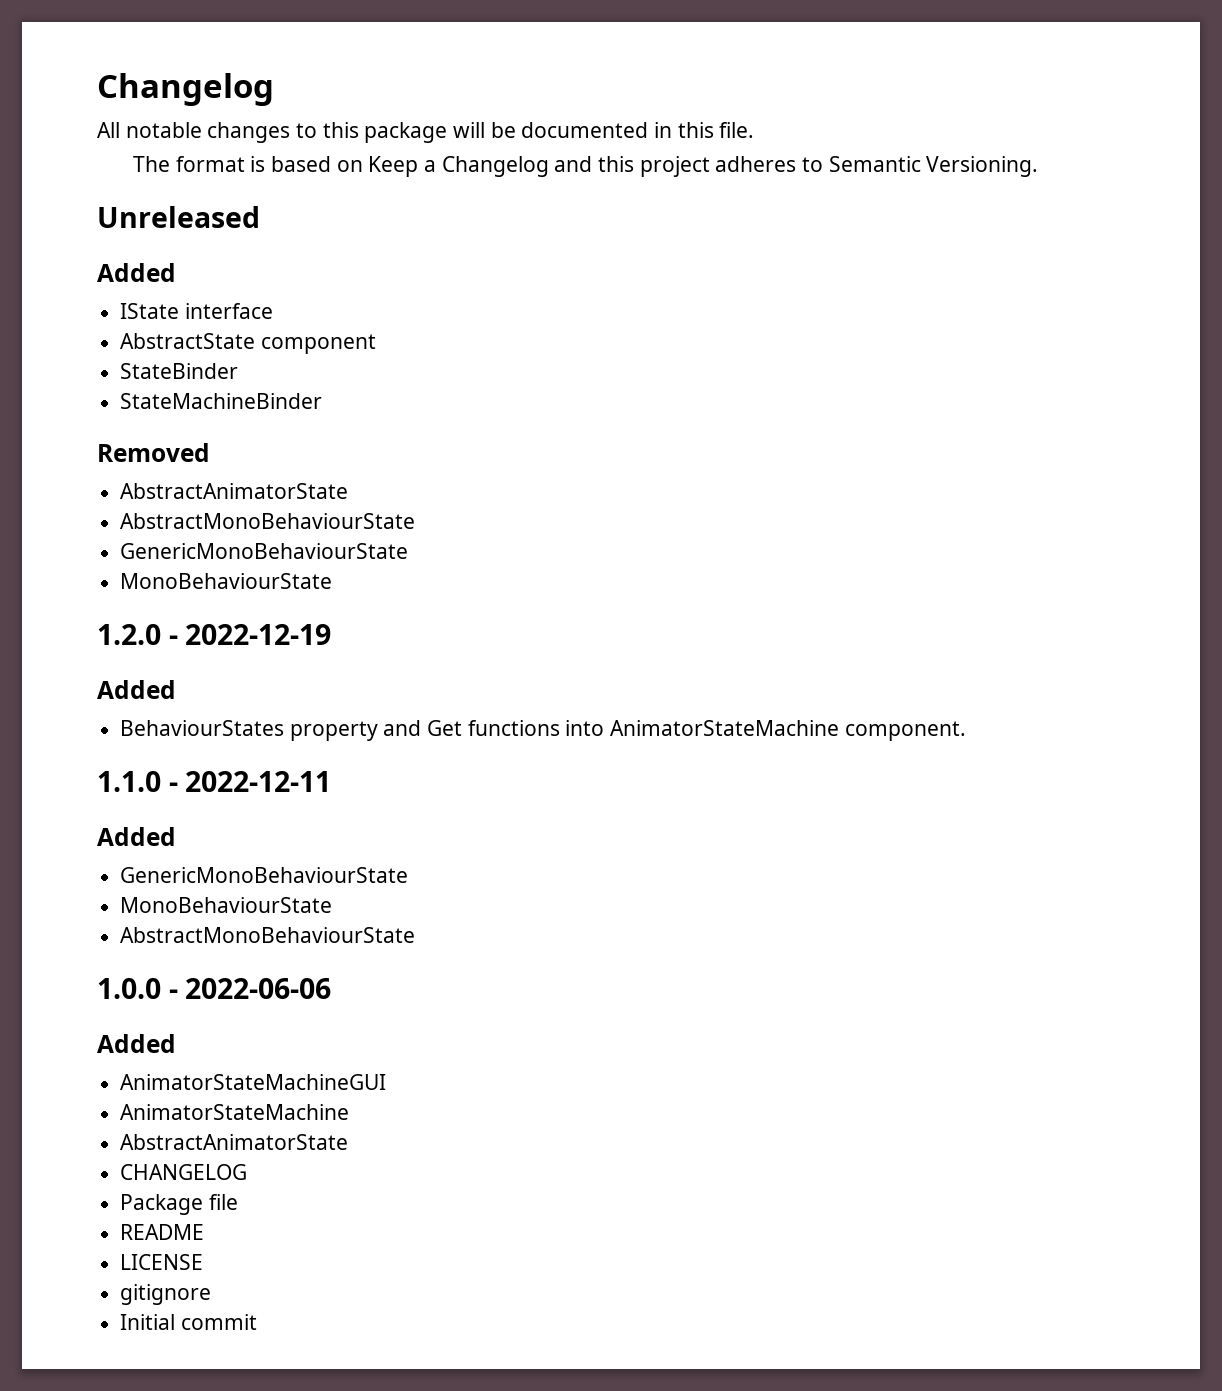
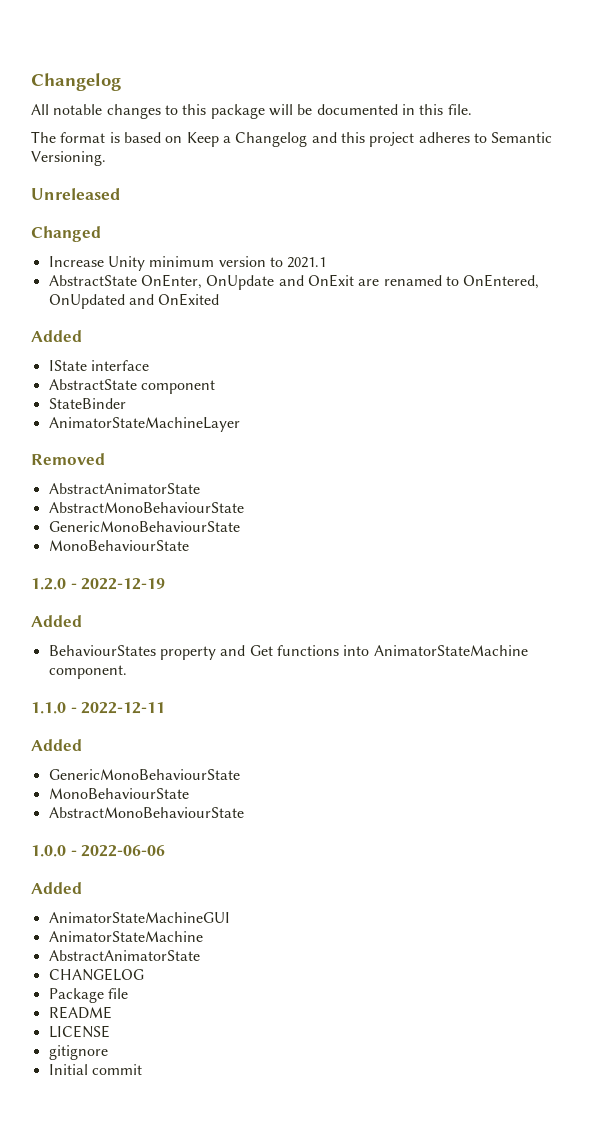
+ Changed
+ Increase Unity minimum version to 2021.1
+ AbstractState OnEnter, OnUpdate and OnExit are renamed to OnEntered, OnUpdated and OnExited
- StateMachineBinder
+ AnimatorStateMachineLayer

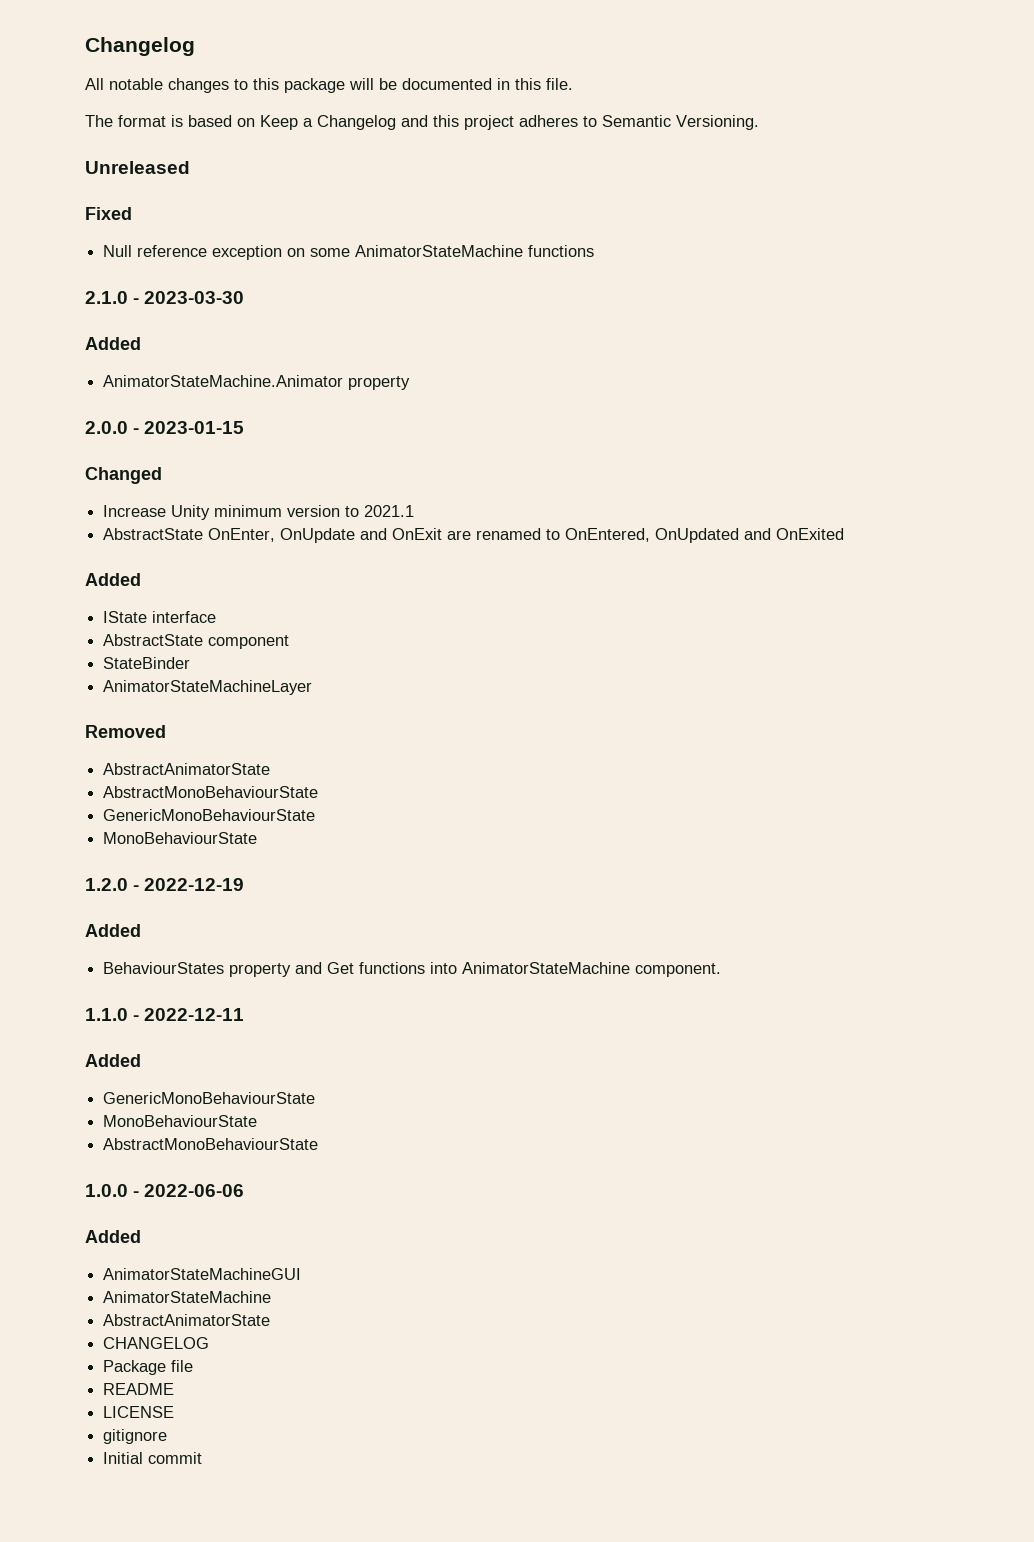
+ Fixed
+ Null reference exception on some AnimatorStateMachine functions
+ 2.1.0 - 2023-03-30
+ Added
+ AnimatorStateMachine.Animator property
+ 2.0.0 - 2023-01-15

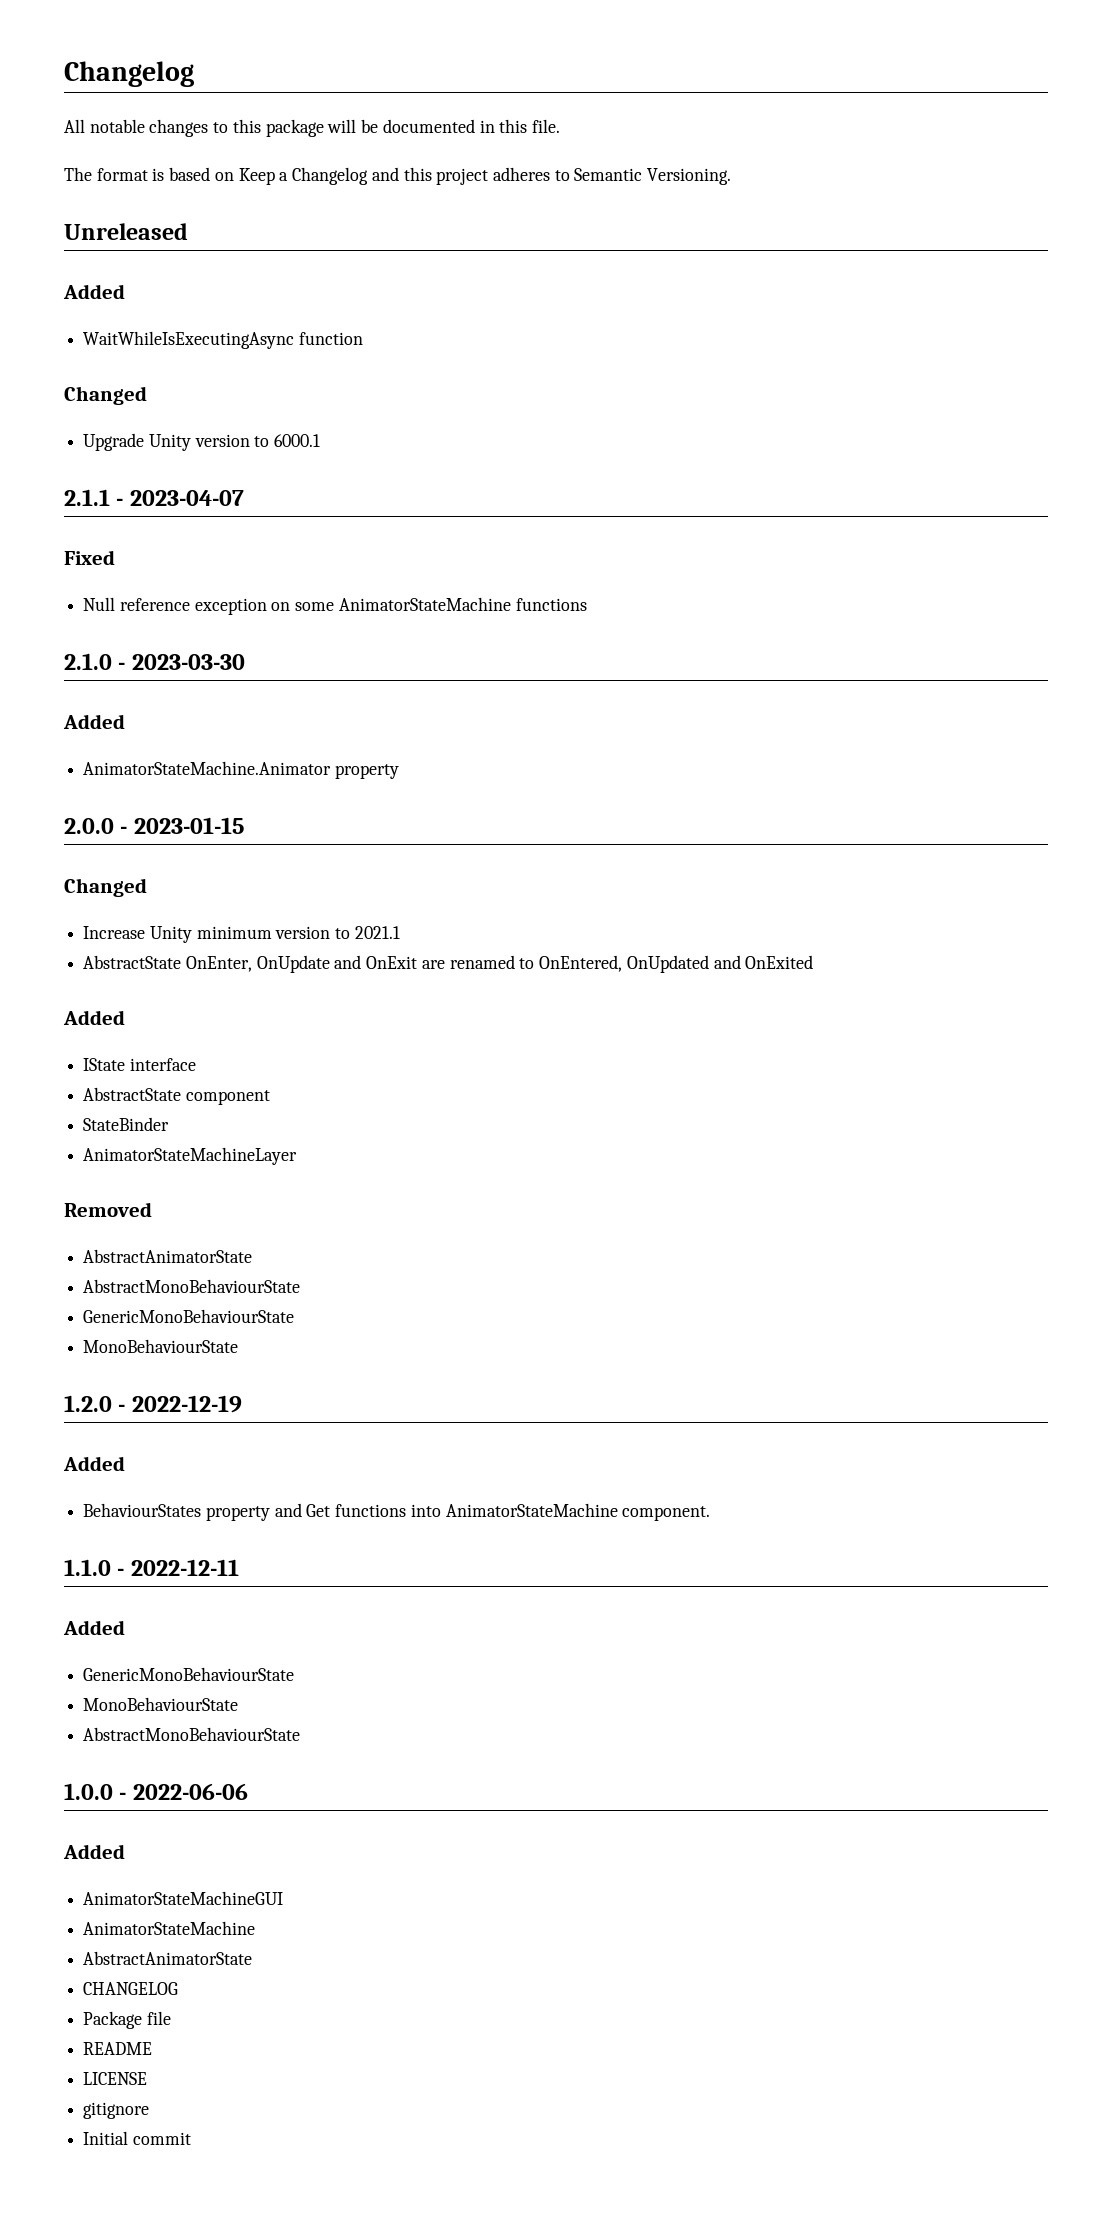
  Unreleased
+ Added
+ WaitWhileIsExecutingAsync function
+ Changed
+ Upgrade Unity version to 6000.1
+ 2.1.1 - 2023-04-07

